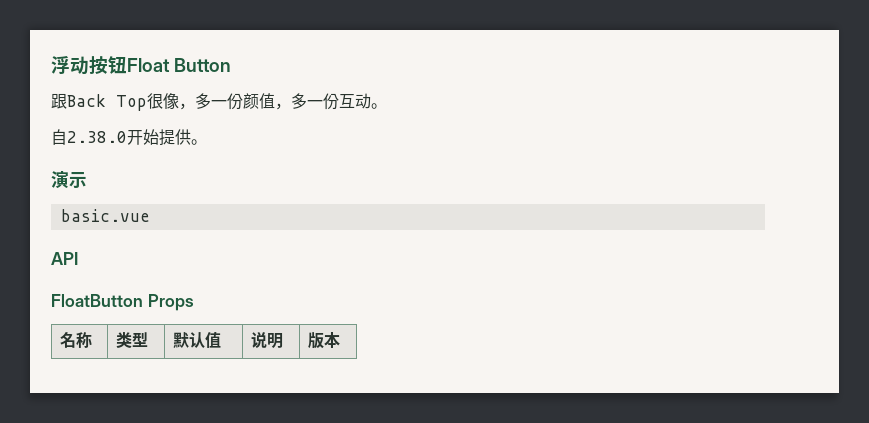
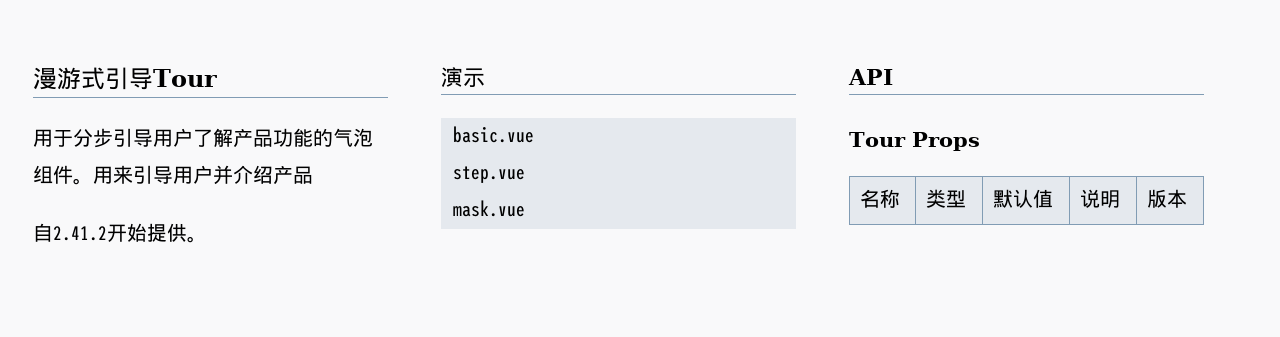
- 浮动按钮Float Button
- 跟Back Top很像，多一份颜值，多一份互动。
+ 漫游式引导Tour
+ 用于分步引导用户了解产品功能的气泡组件。用来引导用户并介绍产品
- 自2.38.0开始提供。
+ 自2.41.2开始提供。
+ step.vue
+ mask.vue
- FloatButton Props
+ Tour Props

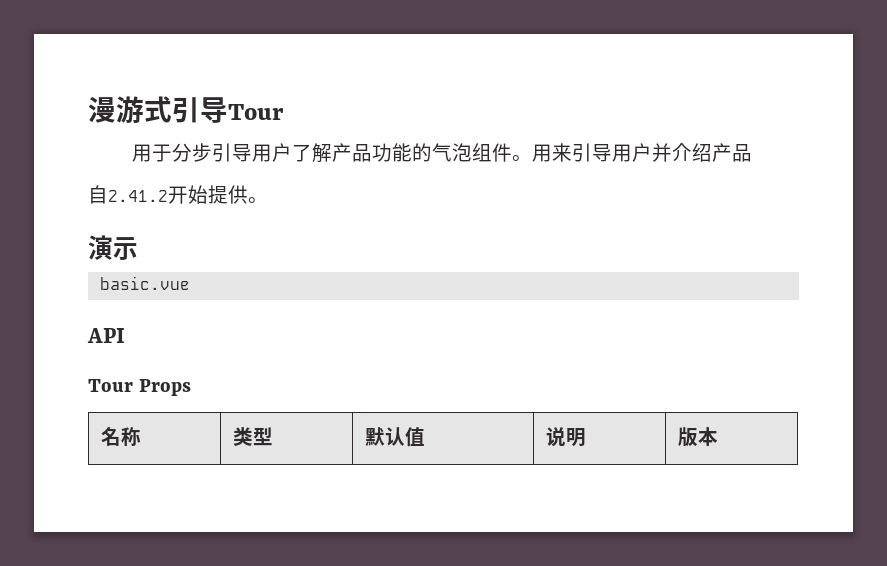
- step.vue
- mask.vue

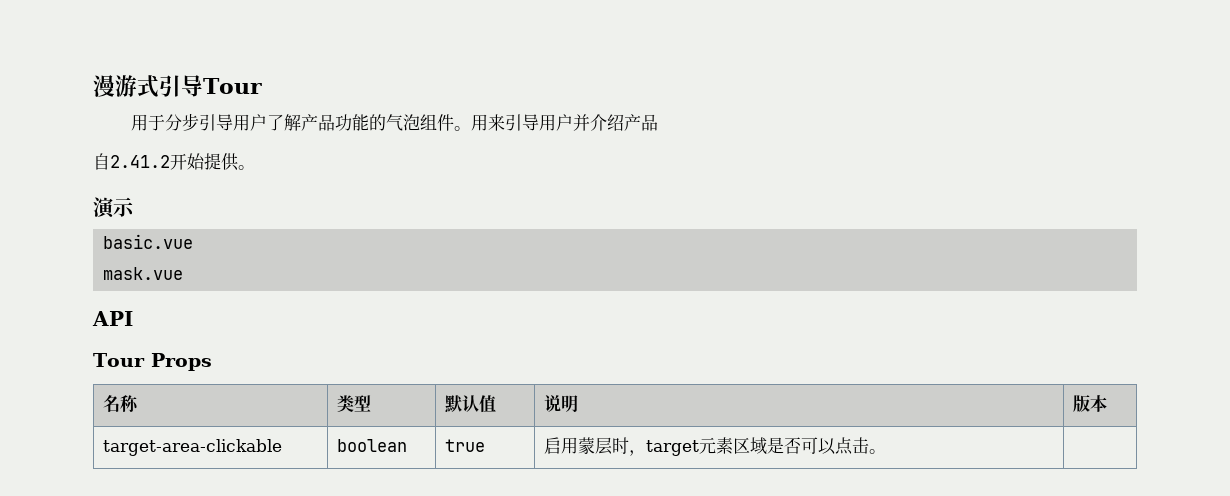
+ mask.vue
+ target-area-clickable | boolean | true | 启用蒙层时，target元素区域是否可以点击。 |

